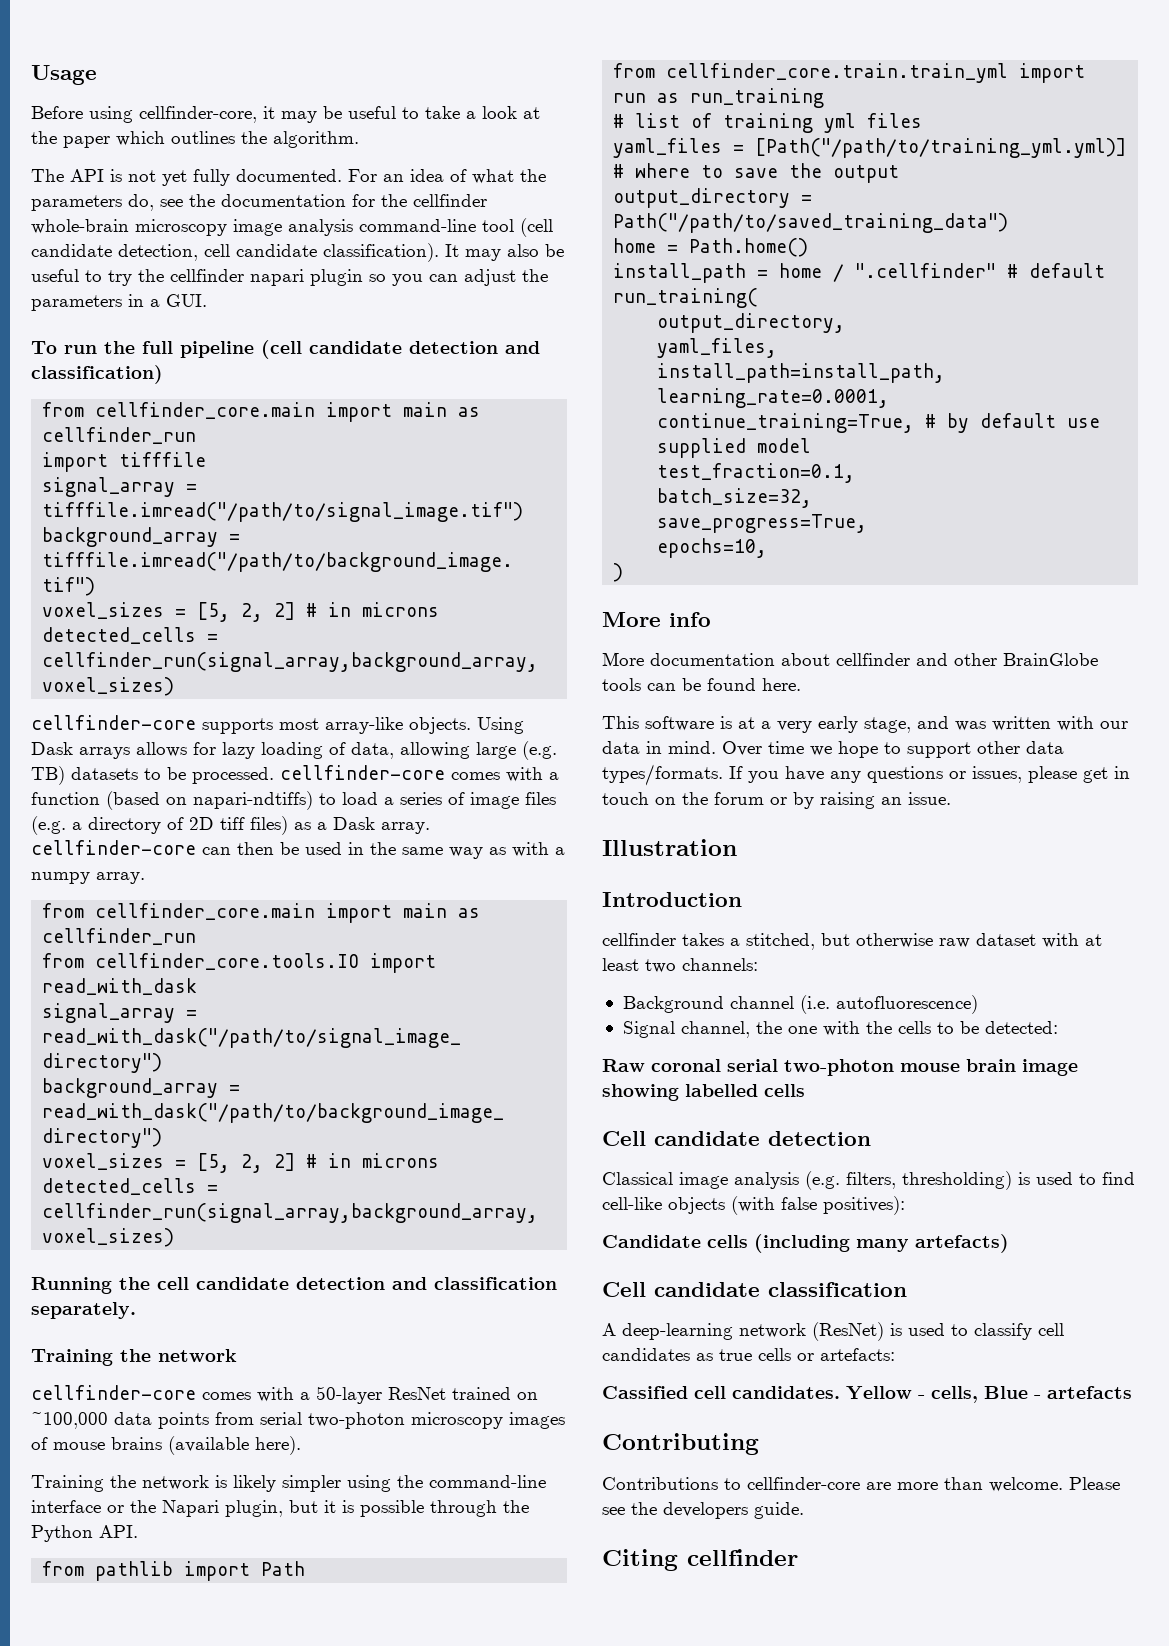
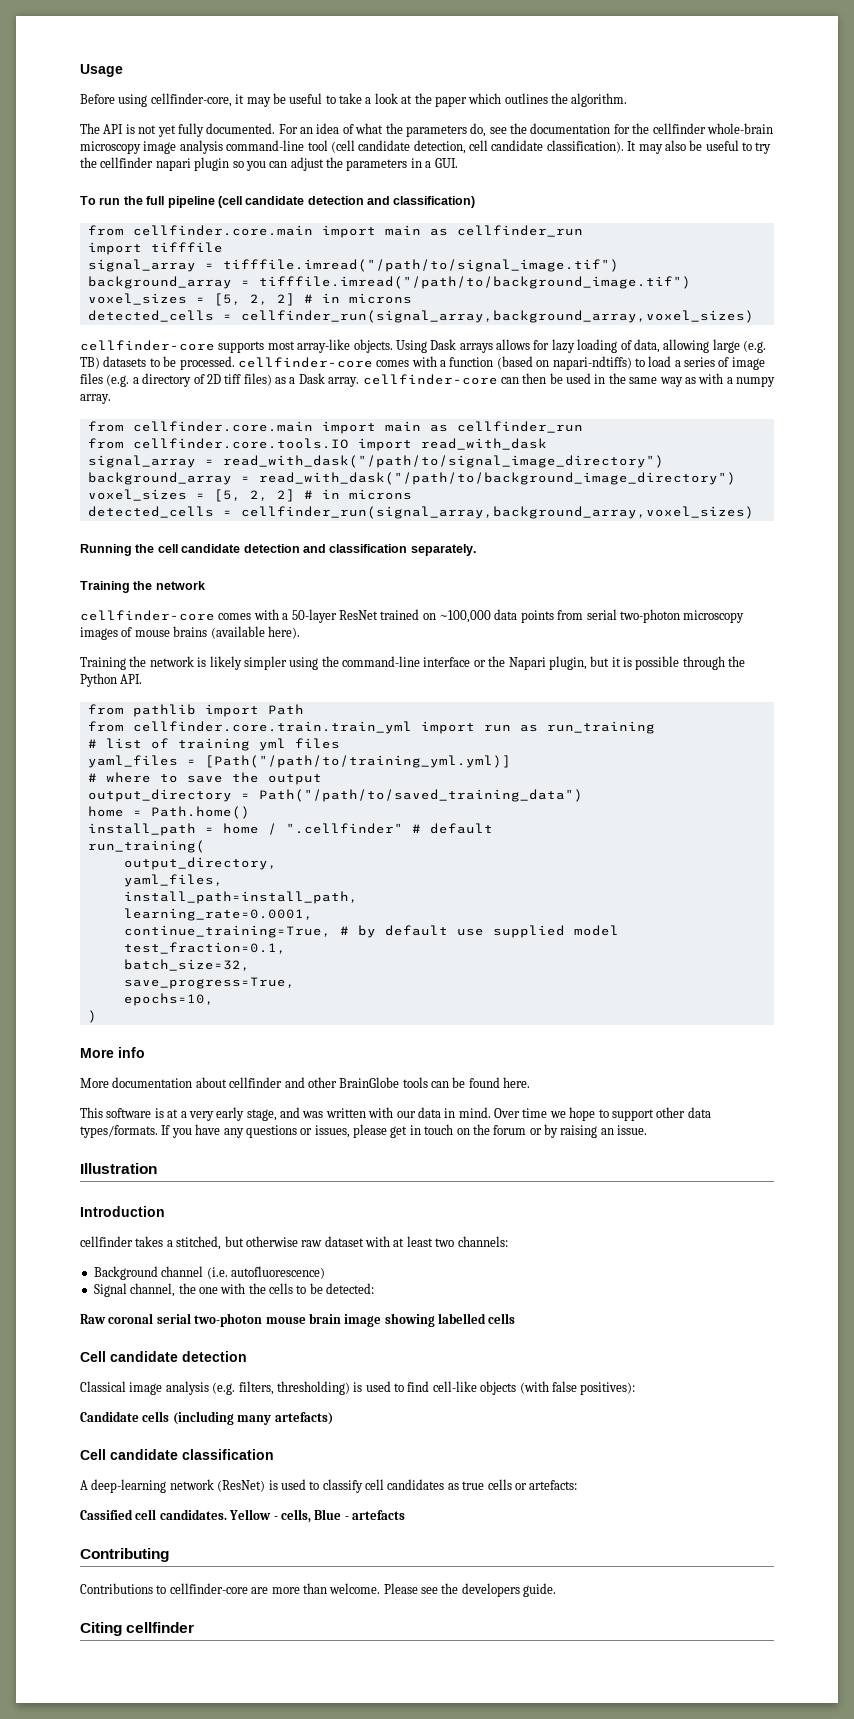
  To run the full pipeline (cell candidate detection and classification)
- from cellfinder_core.main import main as cellfinder_run
+ from cellfinder.core.main import main as cellfinder_run
  Using Dask arrays allows for lazy loading of data, allowing large (e.g. TB) datasets to be processed. cellfinder-core comes with a function (based on napari-ndtiffs) to load a series of image files (e.g. a directory of 2D tiff files) as a Dask array. cellfinder-core can then be used in the same way as with a numpy array.
- from cellfinder_core.main import main as cellfinder_run
+ from cellfinder.core.main import main as cellfinder_run
- from cellfinder_core.tools.IO import read_with_dask
+ from cellfinder.core.tools.IO import read_with_dask
- from cellfinder_core.train.train_yml import run as run_training
+ from cellfinder.core.train.train_yml import run as run_training

